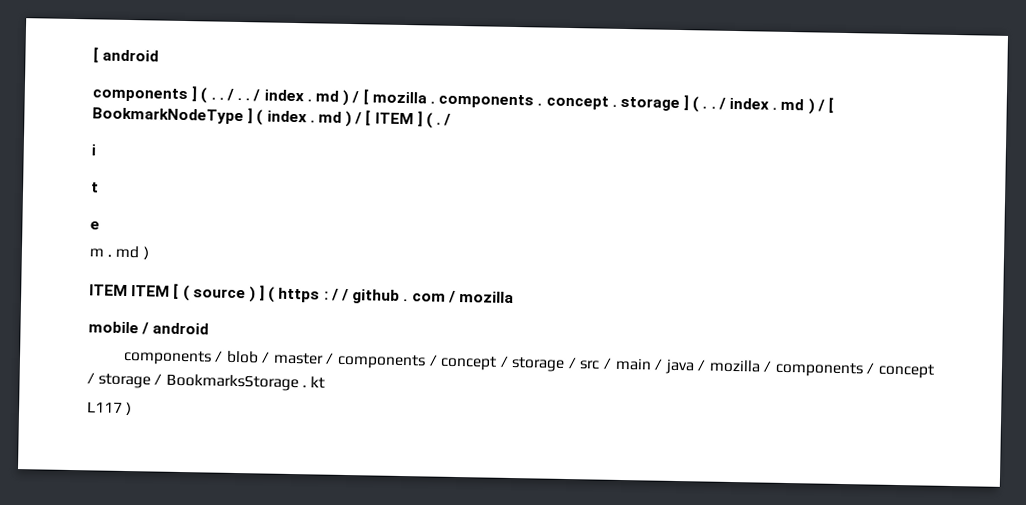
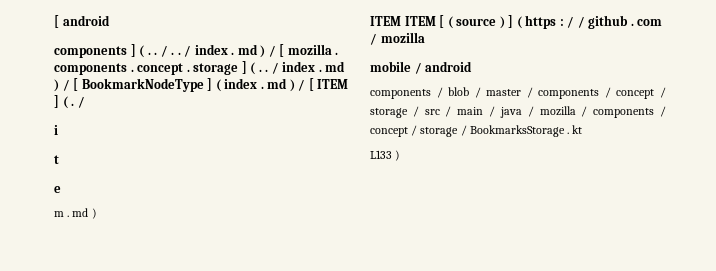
- L117 )
+ L133 )

